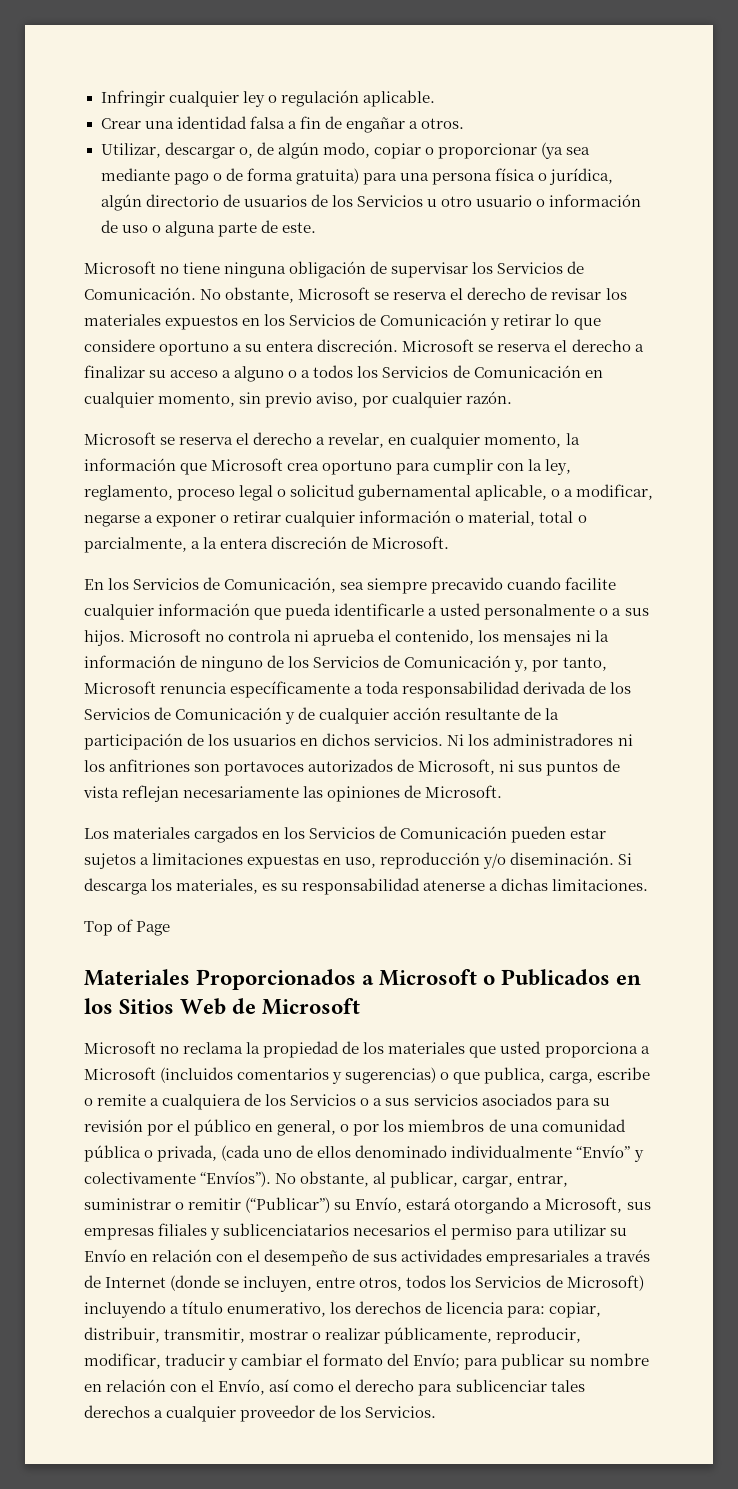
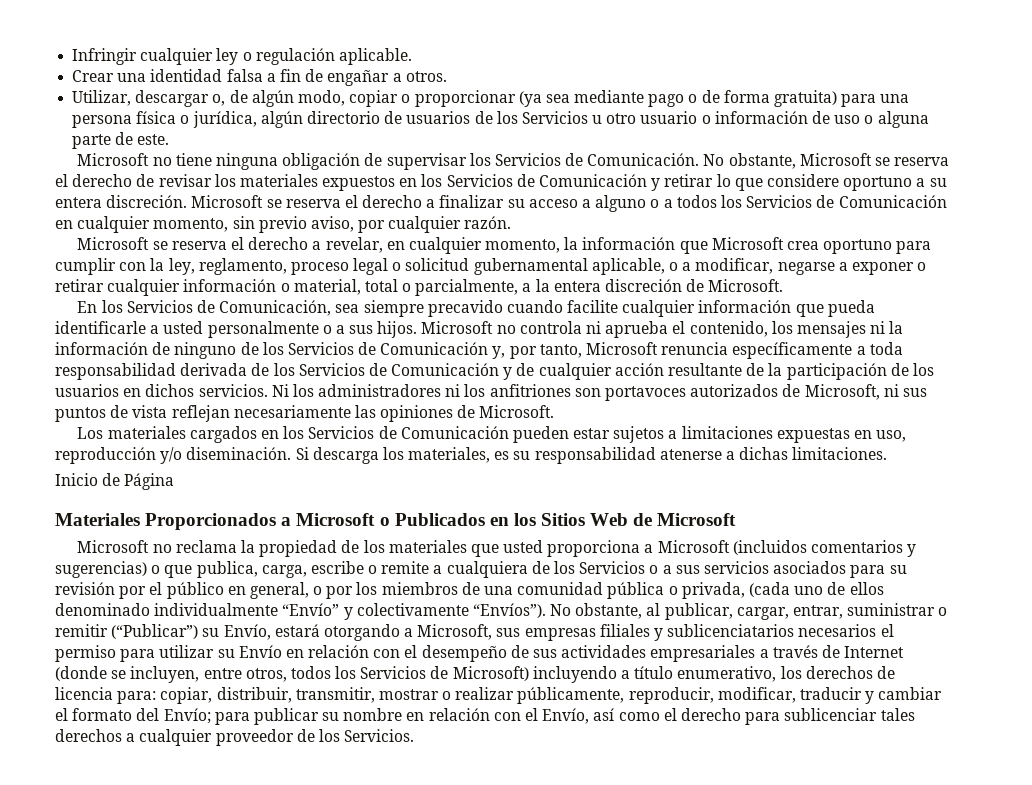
- Top of Page
+ Inicio de Página

